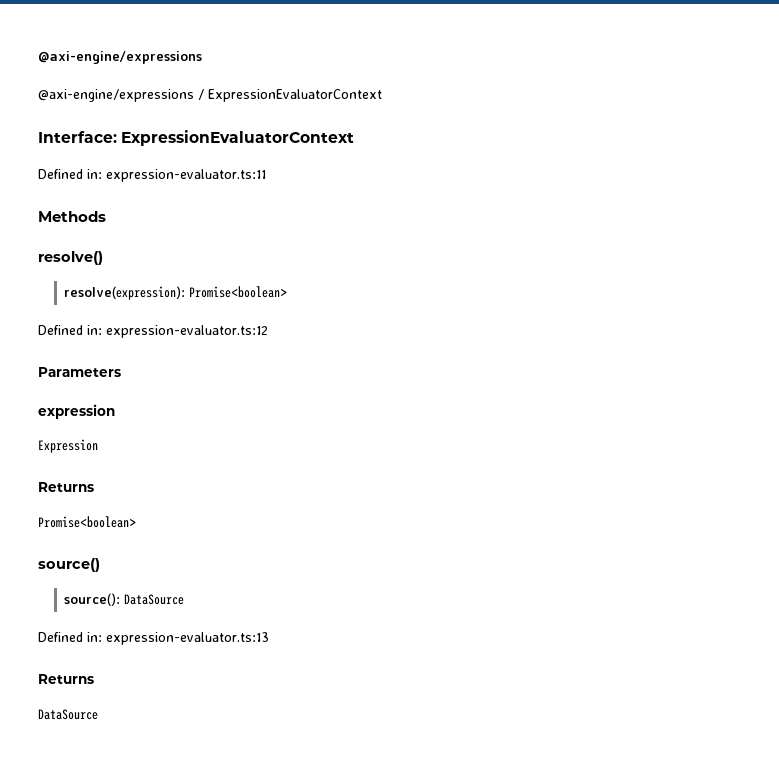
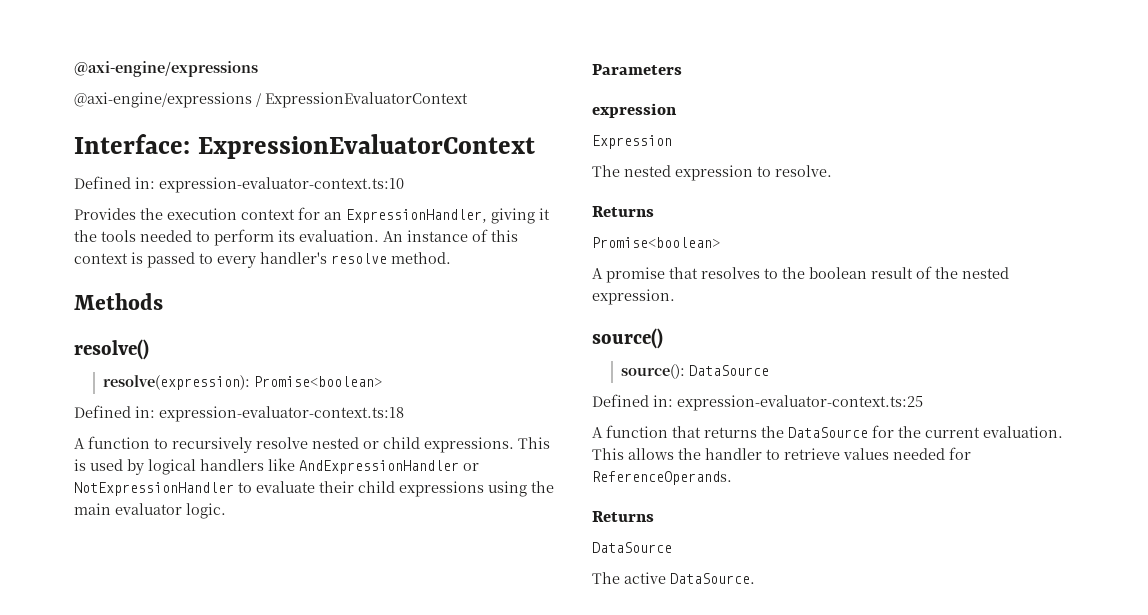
- Defined in: expression-evaluator.ts:11
+ Defined in: expression-evaluator-context.ts:10
+ Provides the execution context for an ExpressionHandler, giving it the tools needed to perform its evaluation. An instance of this context is passed to every handler's resolve method.
- Defined in: expression-evaluator.ts:12
+ Defined in: expression-evaluator-context.ts:18
+ A function to recursively resolve nested or child expressions. This is used by logical handlers like AndExpressionHandler or NotExpressionHandler to evaluate their child expressions using the main evaluator logic.
  Parameters
  expression
  Expression
+ The nested expression to resolve.
  Returns
  Promise<boolean>
+ A promise that resolves to the boolean result of the nested expression.
- Defined in: expression-evaluator.ts:13
+ Defined in: expression-evaluator-context.ts:25
+ A function that returns the DataSource for the current evaluation. This allows the handler to retrieve values needed for ReferenceOperands.
+ The active DataSource.

